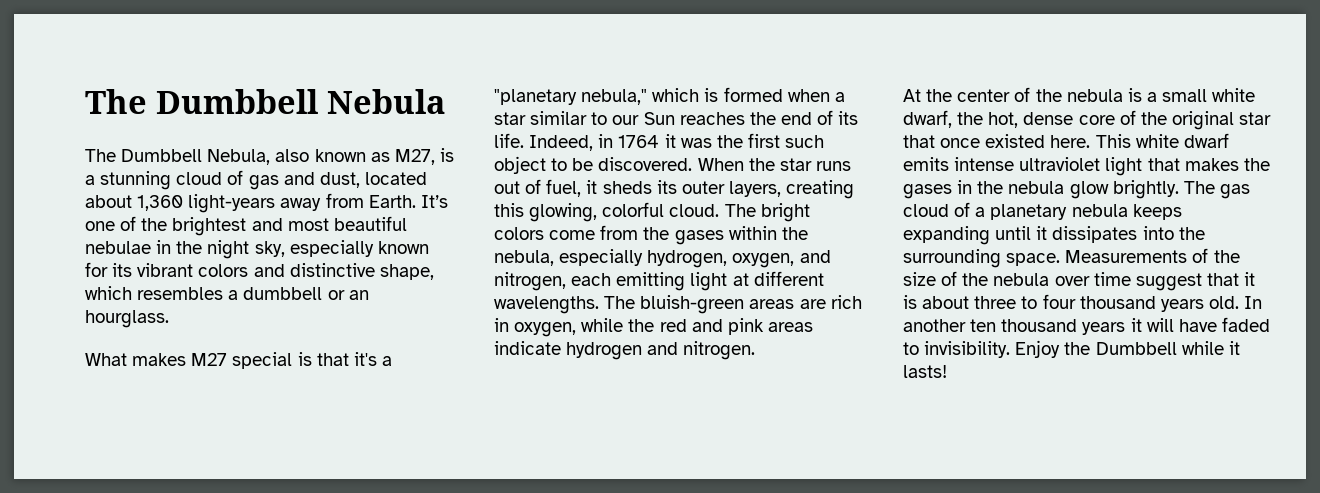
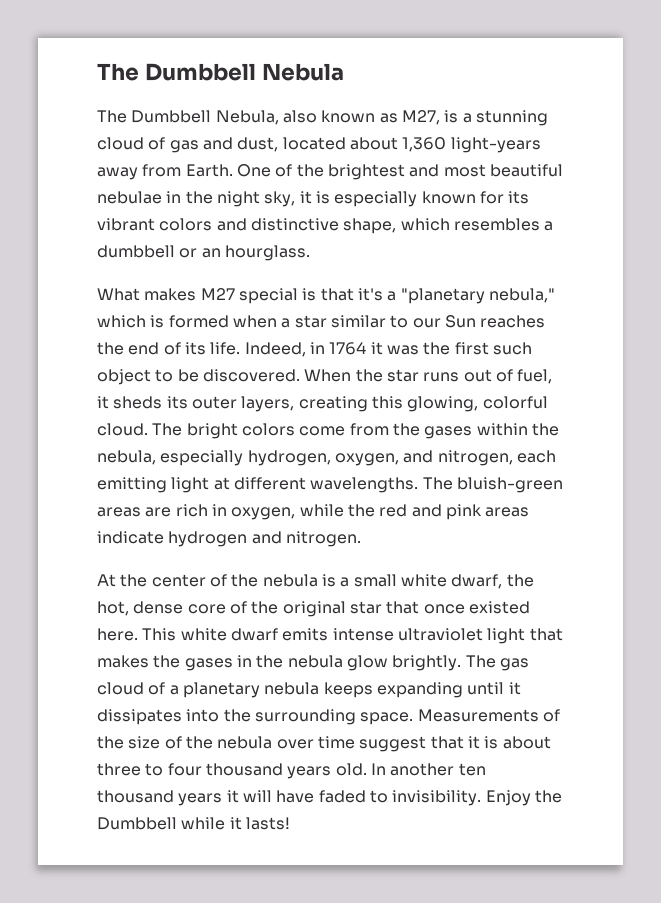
- It’s one of the brightest and most beautiful nebulae in the night sky, especially known for its vibrant colors and distinctive shape, which resembles a dumbbell or an hourglass.
+ One of the brightest and most beautiful nebulae in the night sky, it is especially known for its vibrant colors and distinctive shape, which resembles a dumbbell or an hourglass.

